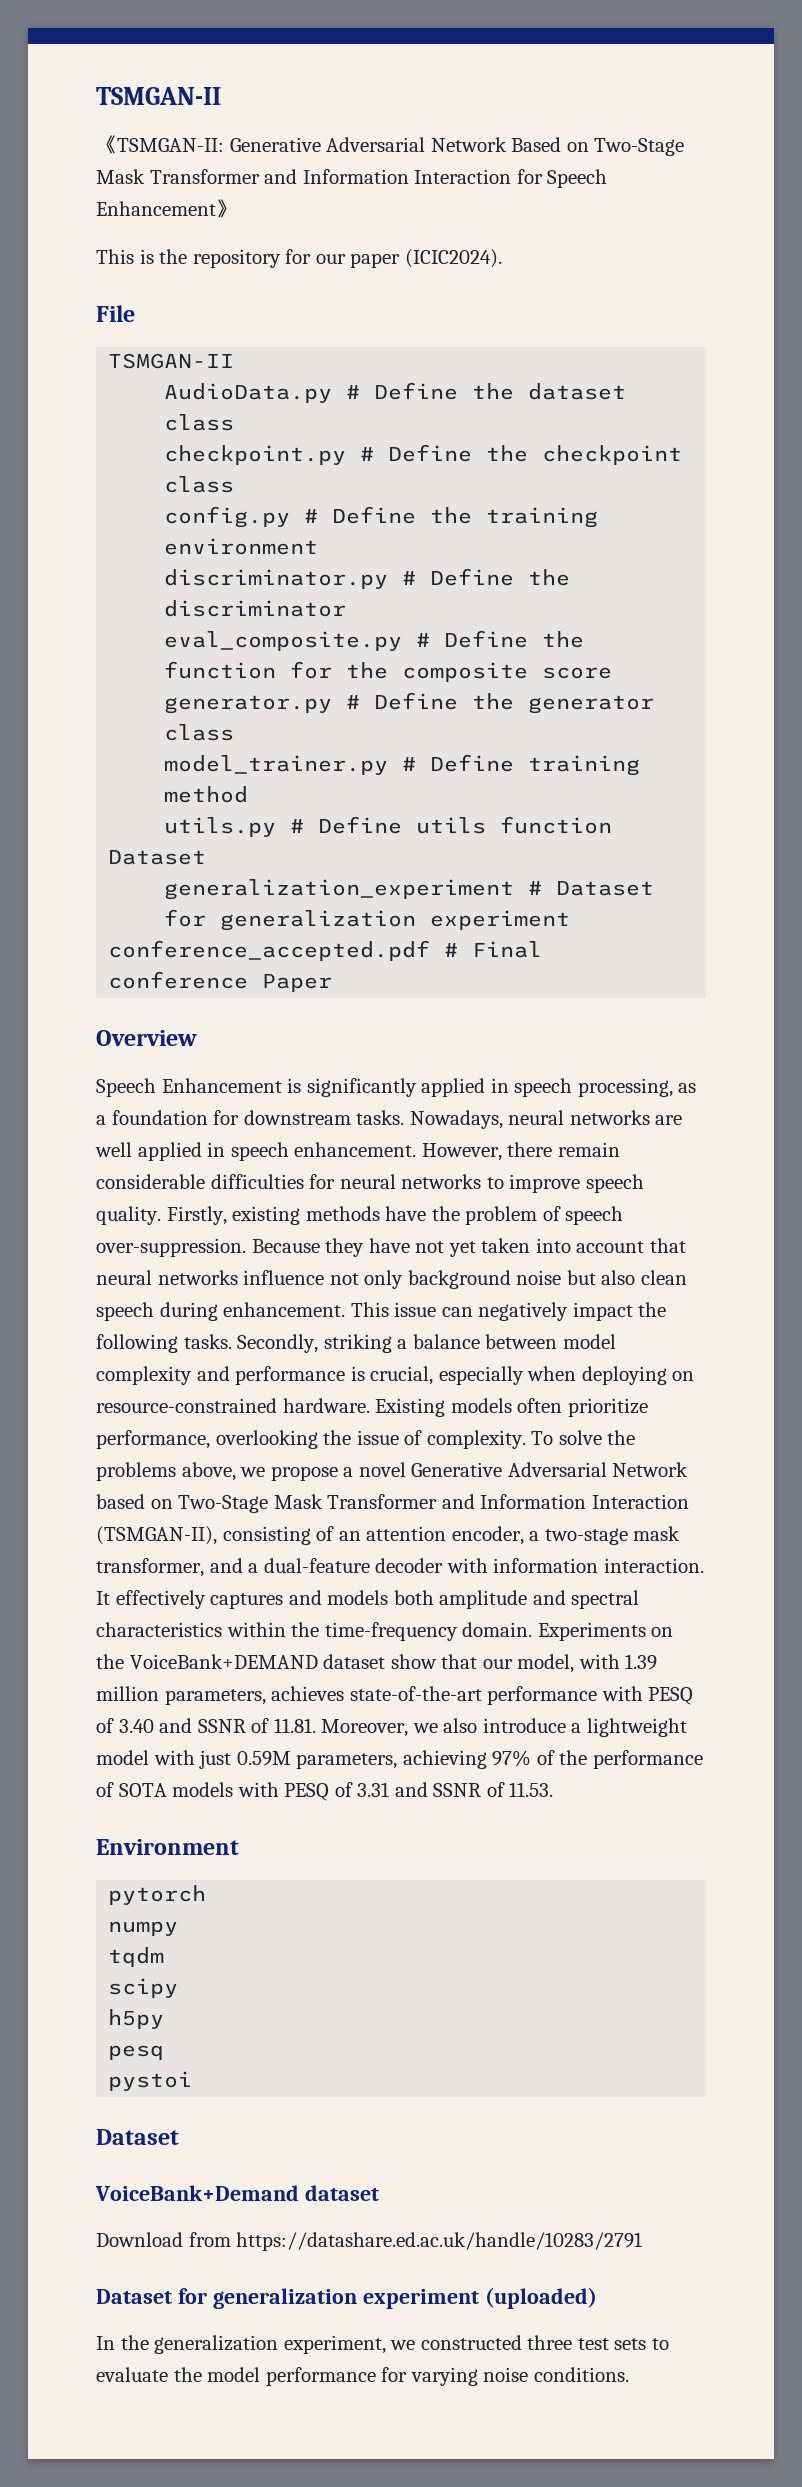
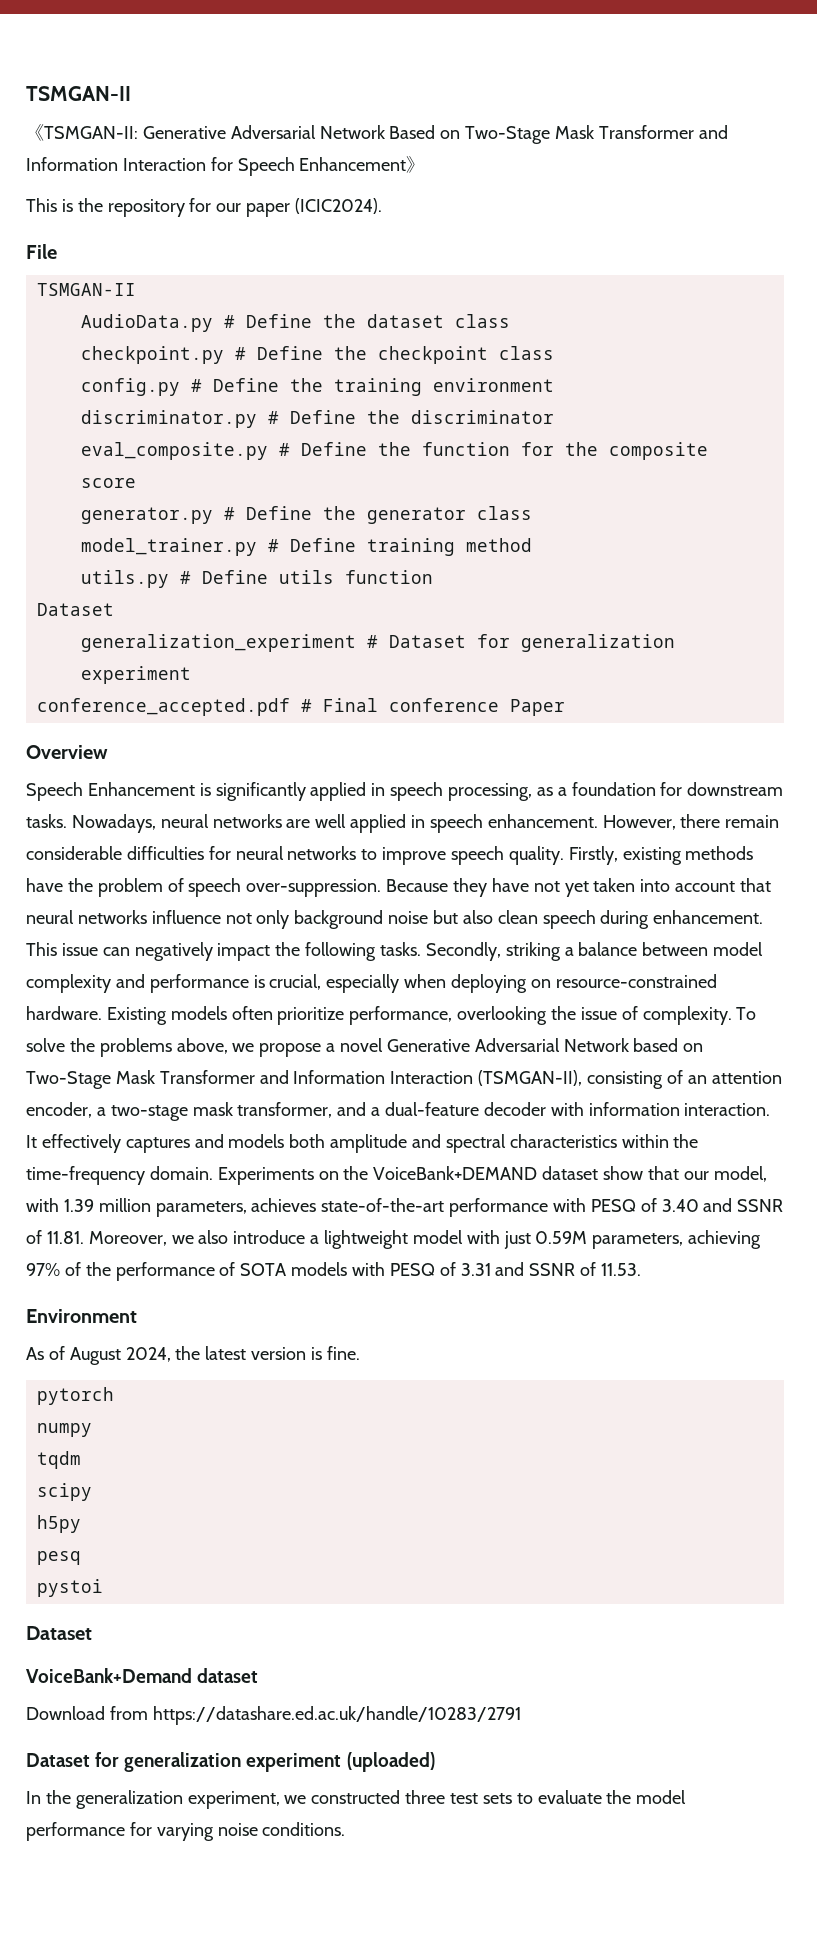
+ As of August 2024, the latest version is fine.

